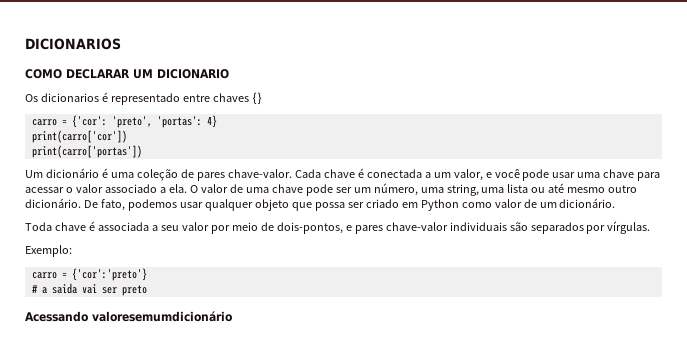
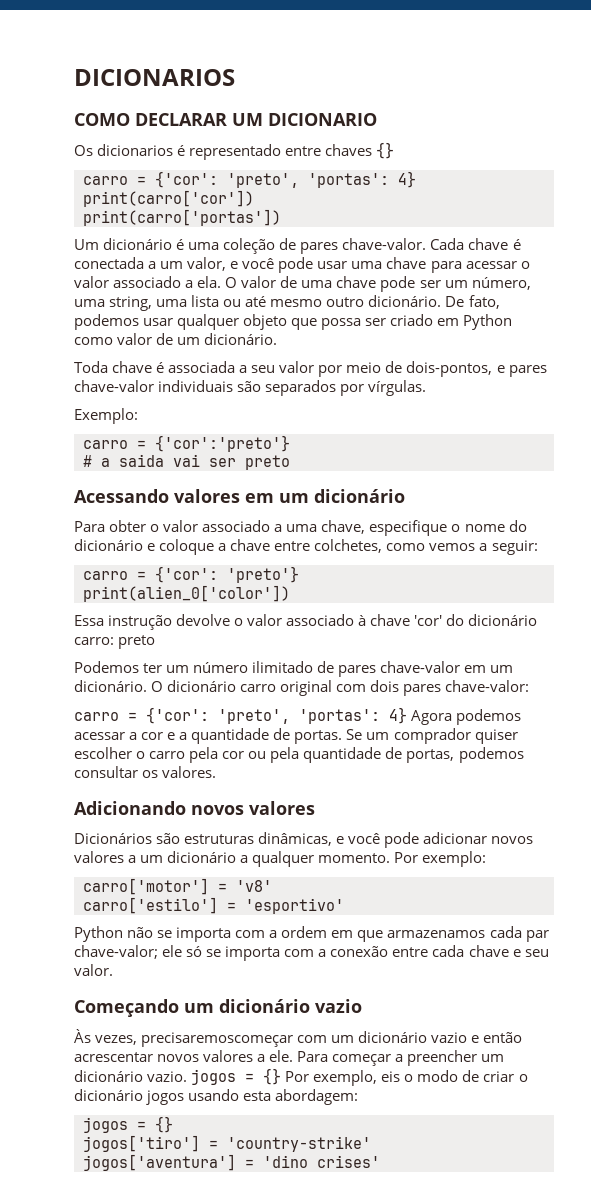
- Acessando valoresemumdicionário
+ Acessando valores em um dicionário
+ Para obter o valor associado a uma chave, especifique o nome do dicionário e coloque a chave entre colchetes, como vemos a seguir:
+ carro = {'cor': 'preto'}
+ print(alien_0['color'])
+ Essa instrução devolve o valor associado à chave 'cor' do dicionário carro: preto
+ Podemos ter um número ilimitado de pares chave-valor em um dicionário. O dicionário carro original com dois pares chave-valor:
+ carro = {'cor': 'preto', 'portas': 4} Agora podemos acessar a cor e a quantidade de portas. Se um comprador quiser escolher o carro pela cor ou pela quantidade de portas, podemos consultar os valores.
+ Adicionando novos valores
+ Dicionários são estruturas dinâmicas, e você pode adicionar novos valores a um dicionário a qualquer momento. Por exemplo:
+ carro['motor'] = 'v8'
+ carro['estilo'] = 'esportivo'
+ Python não se importa com a ordem em que armazenamos cada par chave-valor; ele só se importa com a conexão entre cada chave e seu valor.
+ Começando um dicionário vazio
+ Às vezes, precisaremoscomeçar com um dicionário vazio e então acrescentar novos valores a ele. Para começar a preencher um dicionário vazio. jogos = {} Por exemplo, eis o modo de criar o dicionário jogos usando esta abordagem:
+ jogos = {}
+ jogos['tiro'] = 'country-strike'
+ jogos['aventura'] = 'dino crises'

